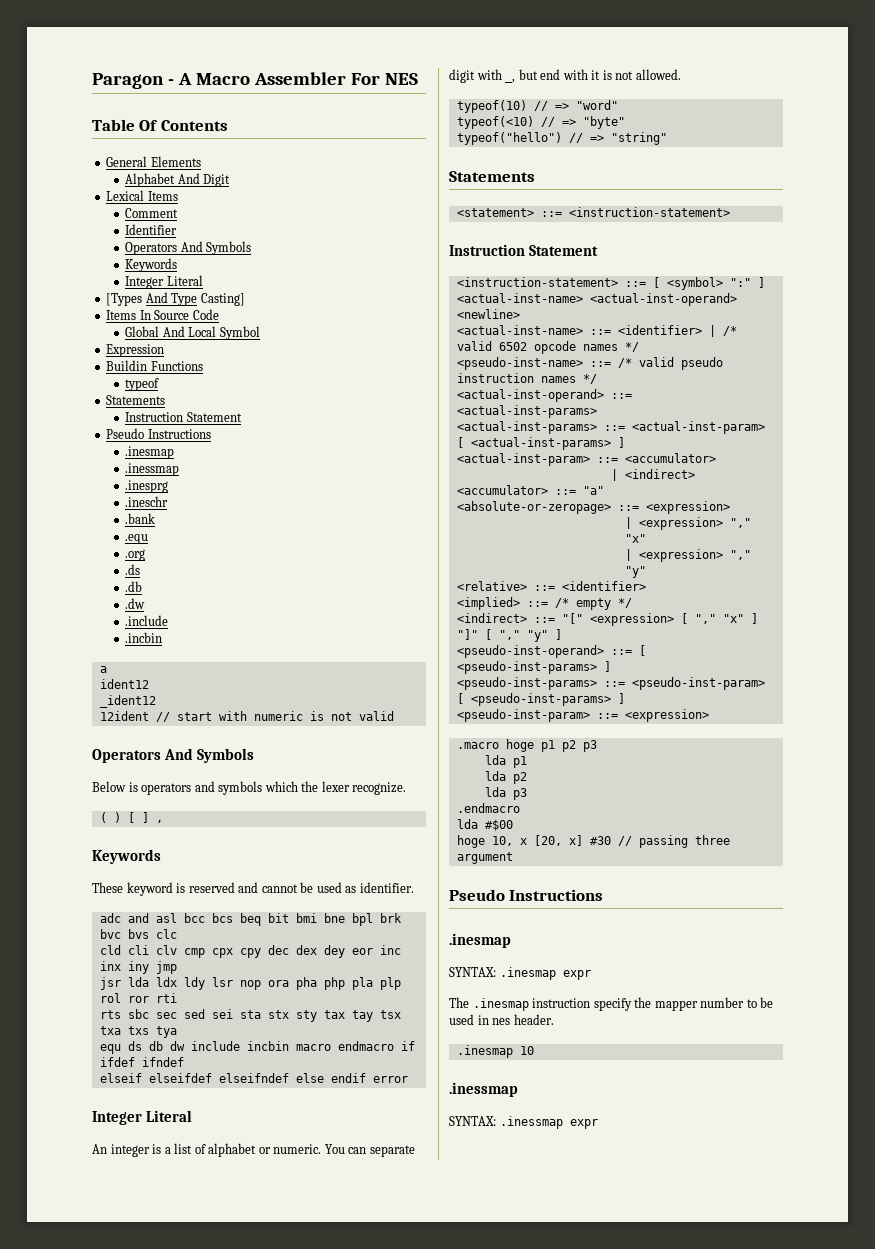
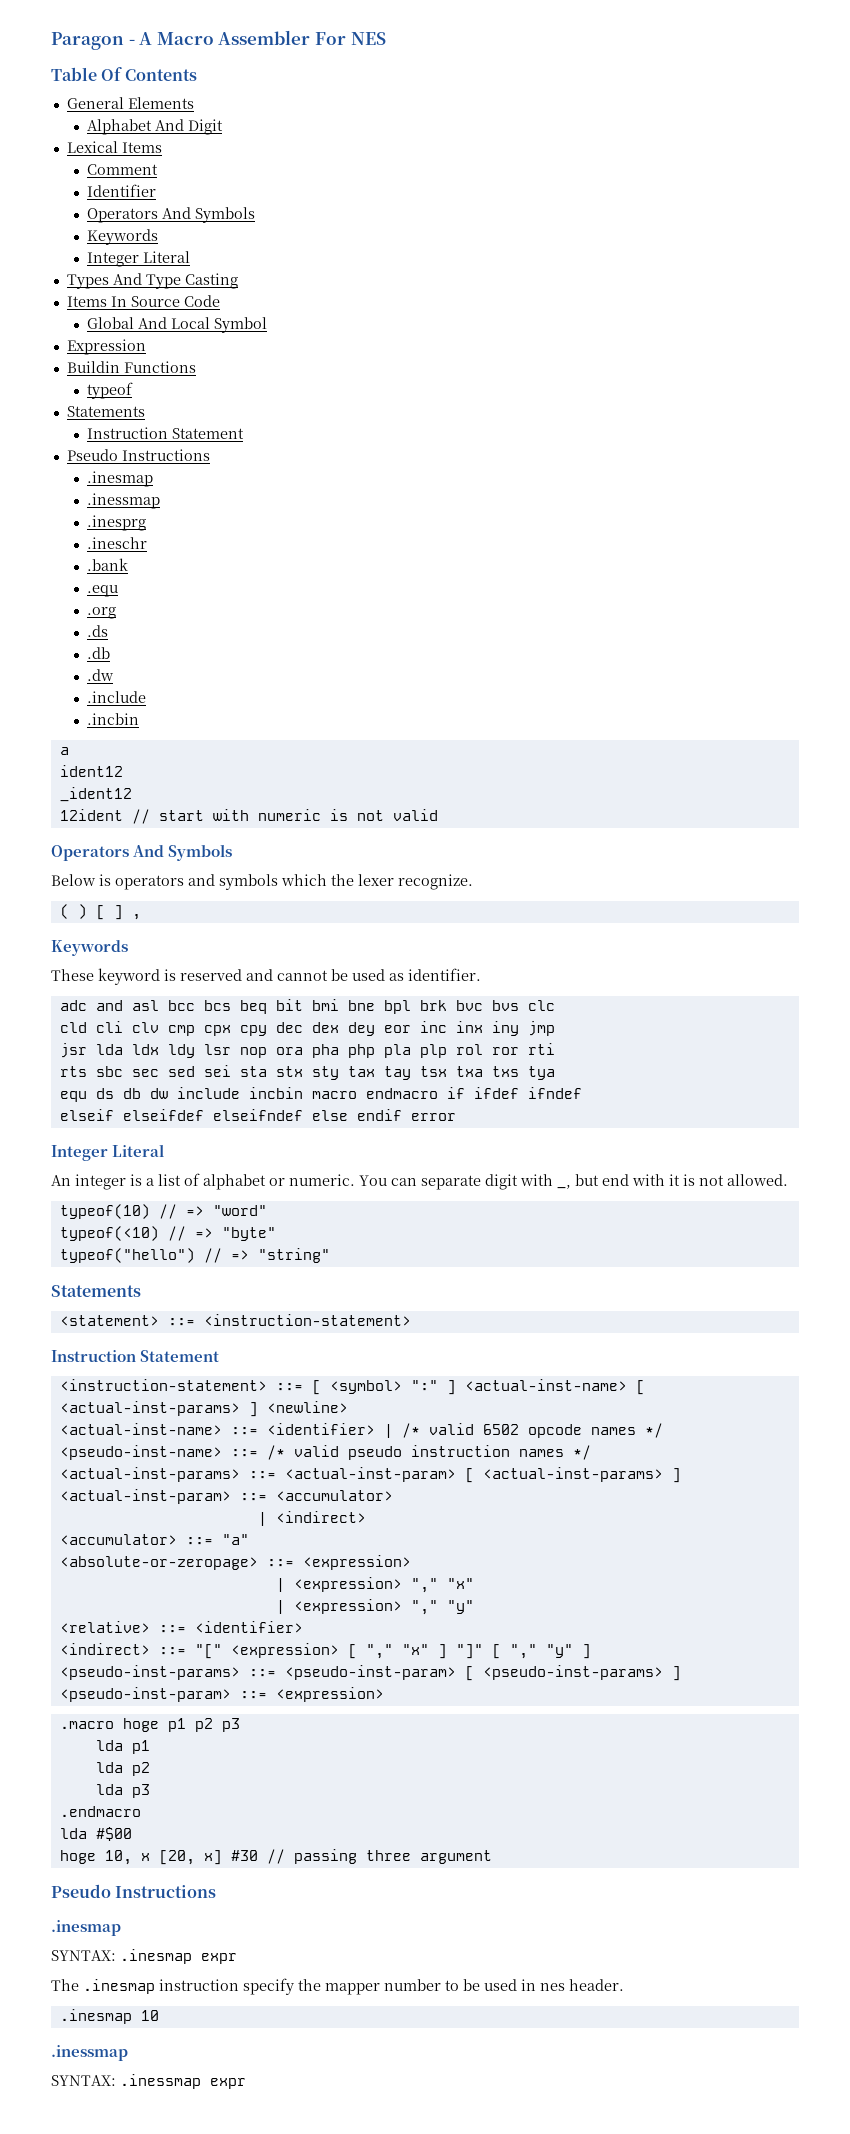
- [Types And Type Casting]
+ Types And Type Casting
- <instruction-statement> ::= [ <symbol> ":" ] <actual-inst-name> <actual-inst-operand> <newline>
+ <instruction-statement> ::= [ <symbol> ":" ] <actual-inst-name> [ <actual-inst-params> ] <newline>
- <actual-inst-operand> ::= <actual-inst-params>
- <implied> ::= /* empty */
- <pseudo-inst-operand> ::= [ <pseudo-inst-params> ]

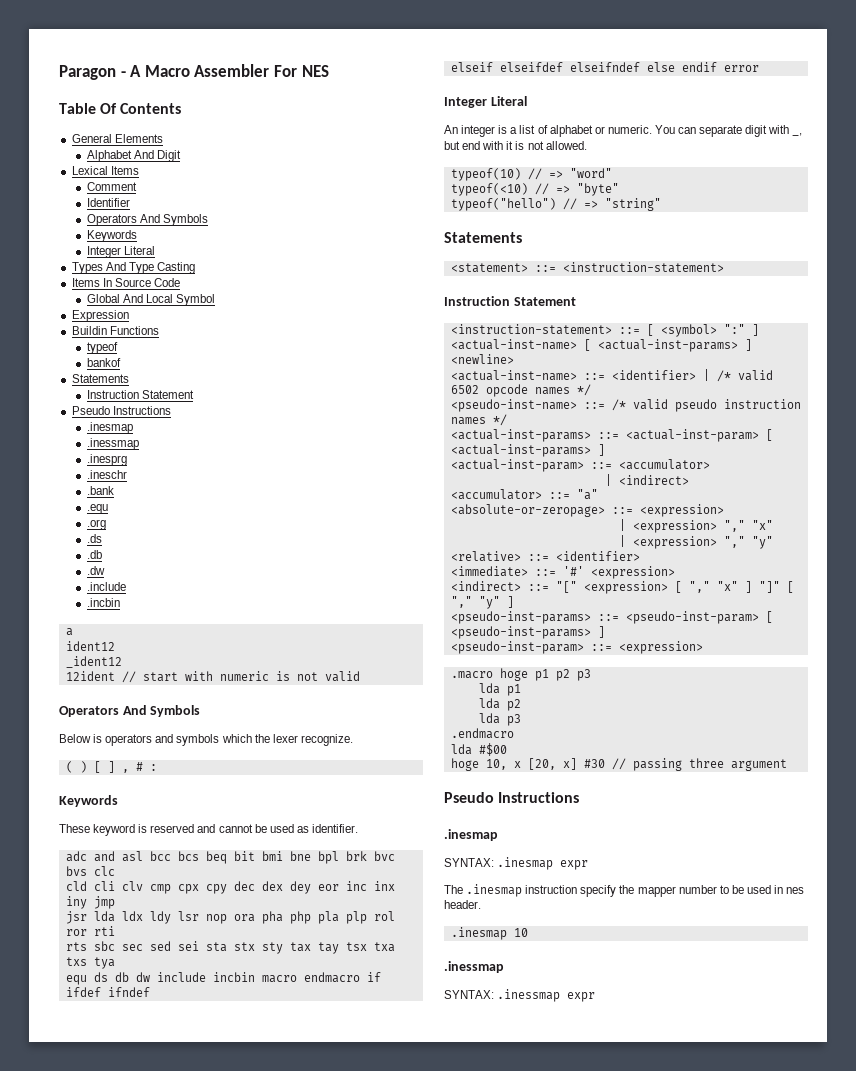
+ bankof
- ( ) [ ] ,
+ ( ) [ ] , # :
+ <immediate> ::= '#' <expression>

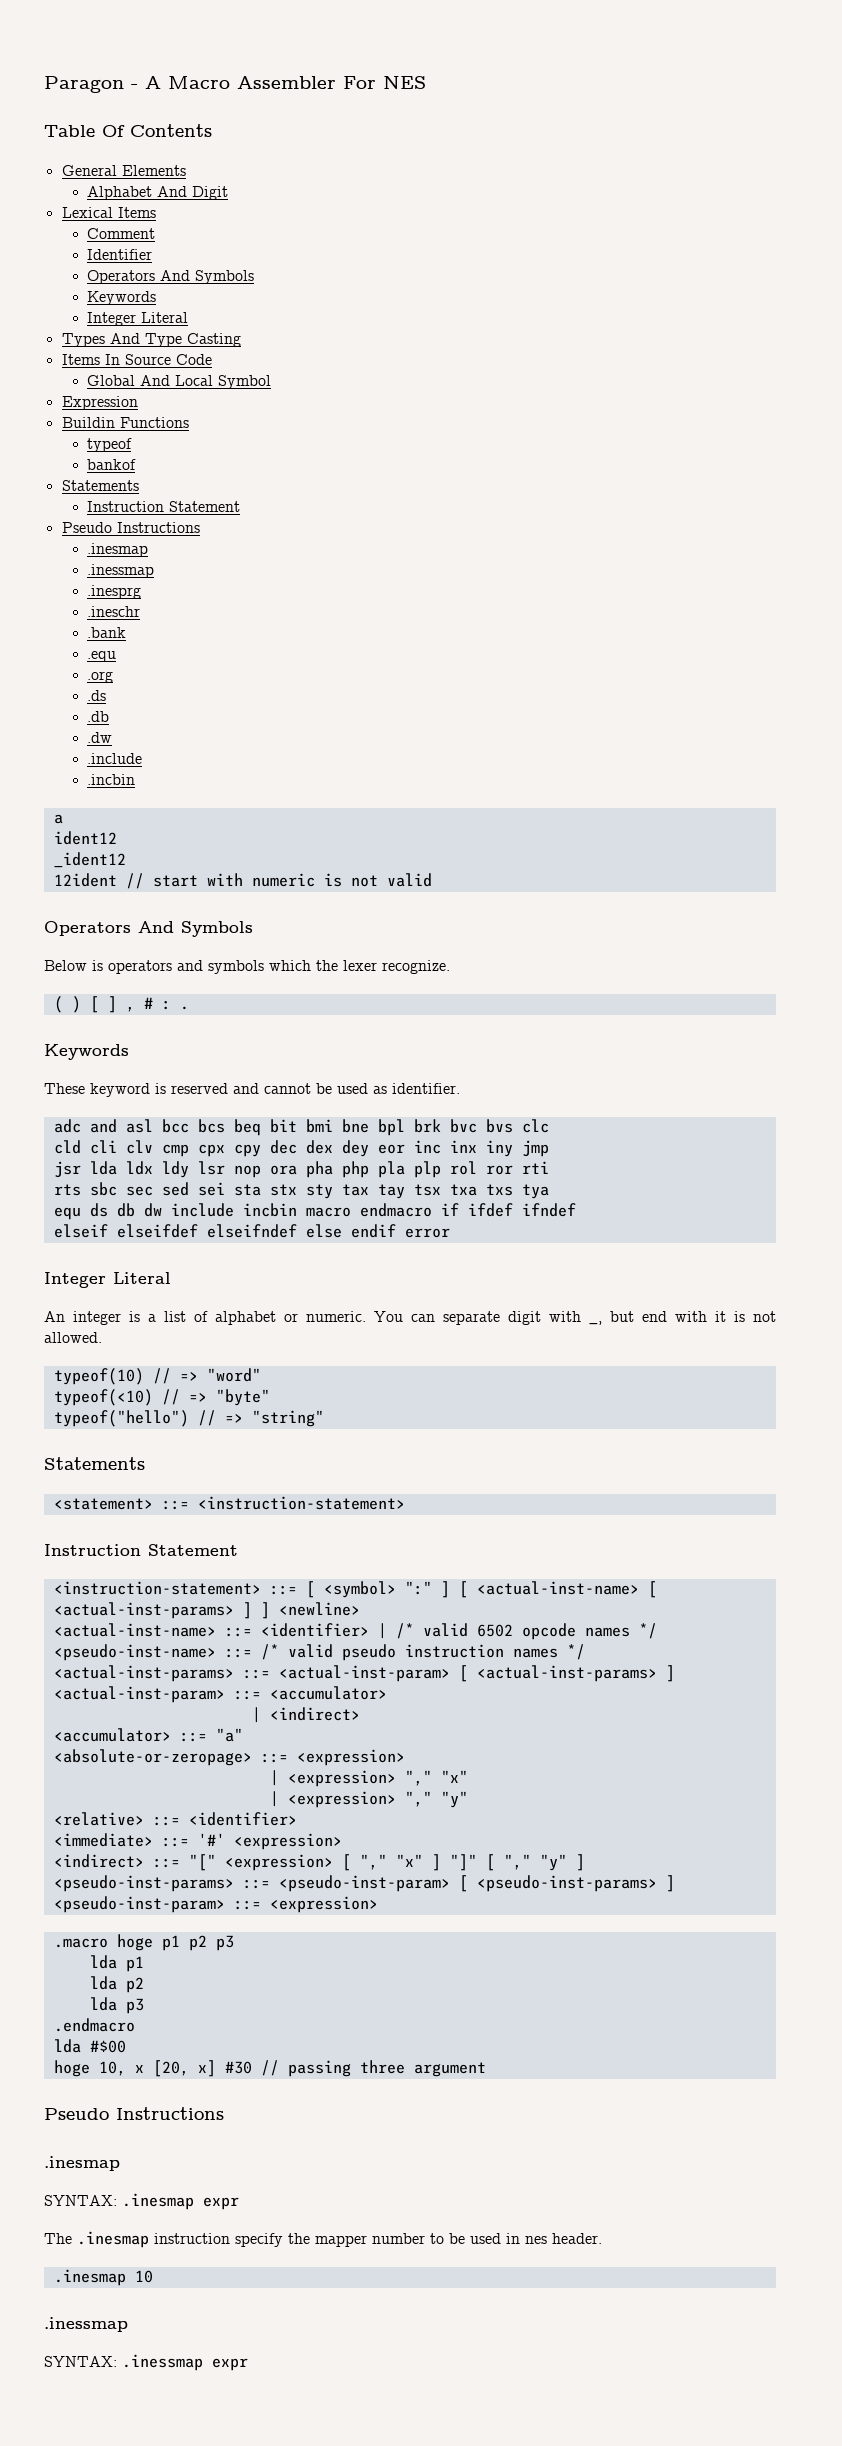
- ( ) [ ] , # :
+ ( ) [ ] , # : .
- <instruction-statement> ::= [ <symbol> ":" ] <actual-inst-name> [ <actual-inst-params> ] <newline>
+ <instruction-statement> ::= [ <symbol> ":" ] [ <actual-inst-name> [ <actual-inst-params> ] ] <newline>

